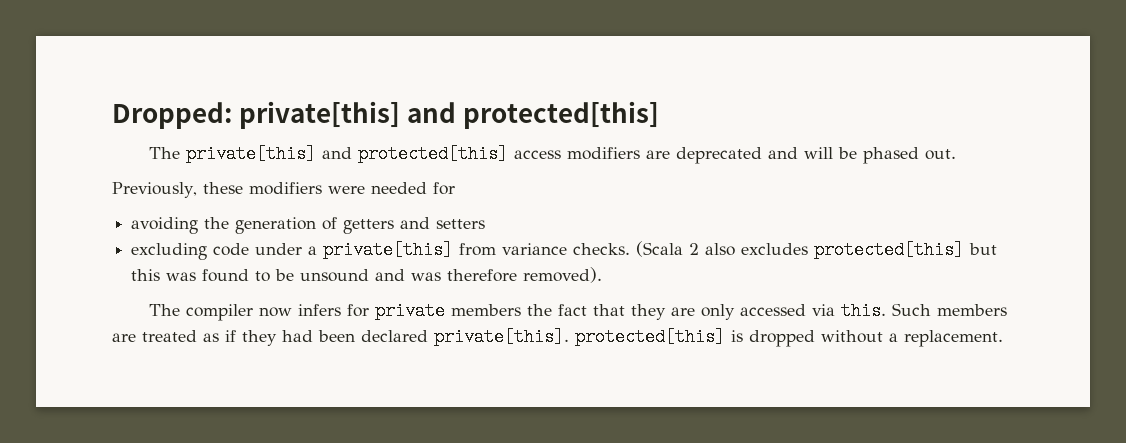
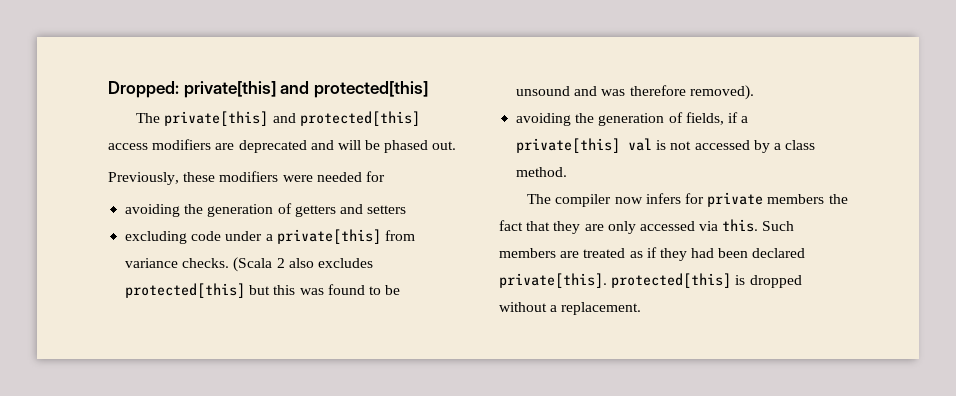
+ avoiding the generation of fields, if a private[this] val is not accessed by a class method.

